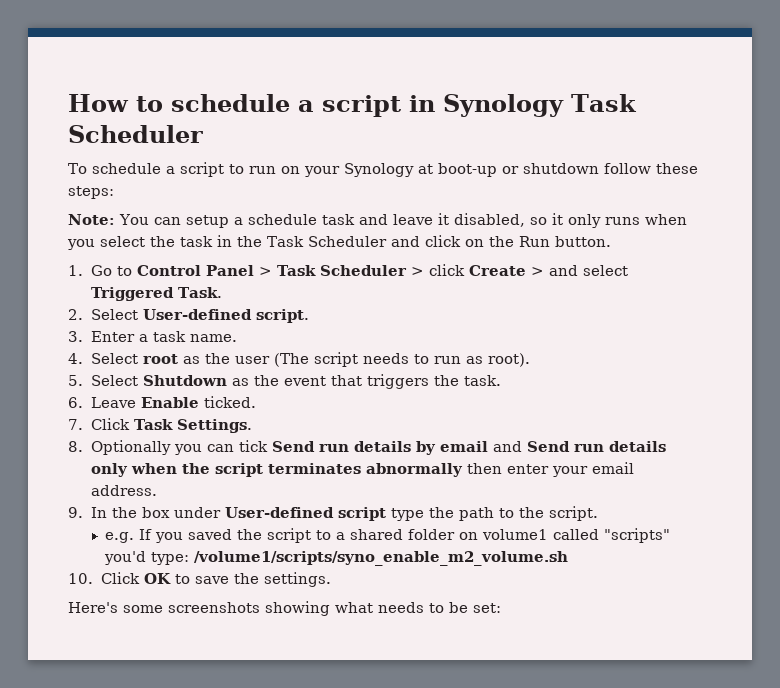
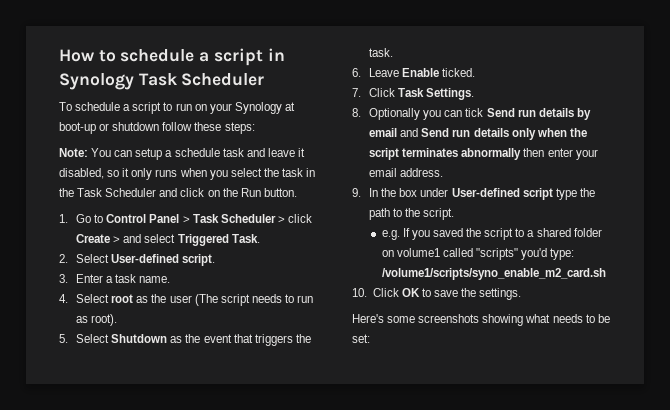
- e.g. If you saved the script to a shared folder on volume1 called "scripts" you'd type: /volume1/scripts/syno_enable_m2_volume.sh
+ e.g. If you saved the script to a shared folder on volume1 called "scripts" you'd type: /volume1/scripts/syno_enable_m2_card.sh

